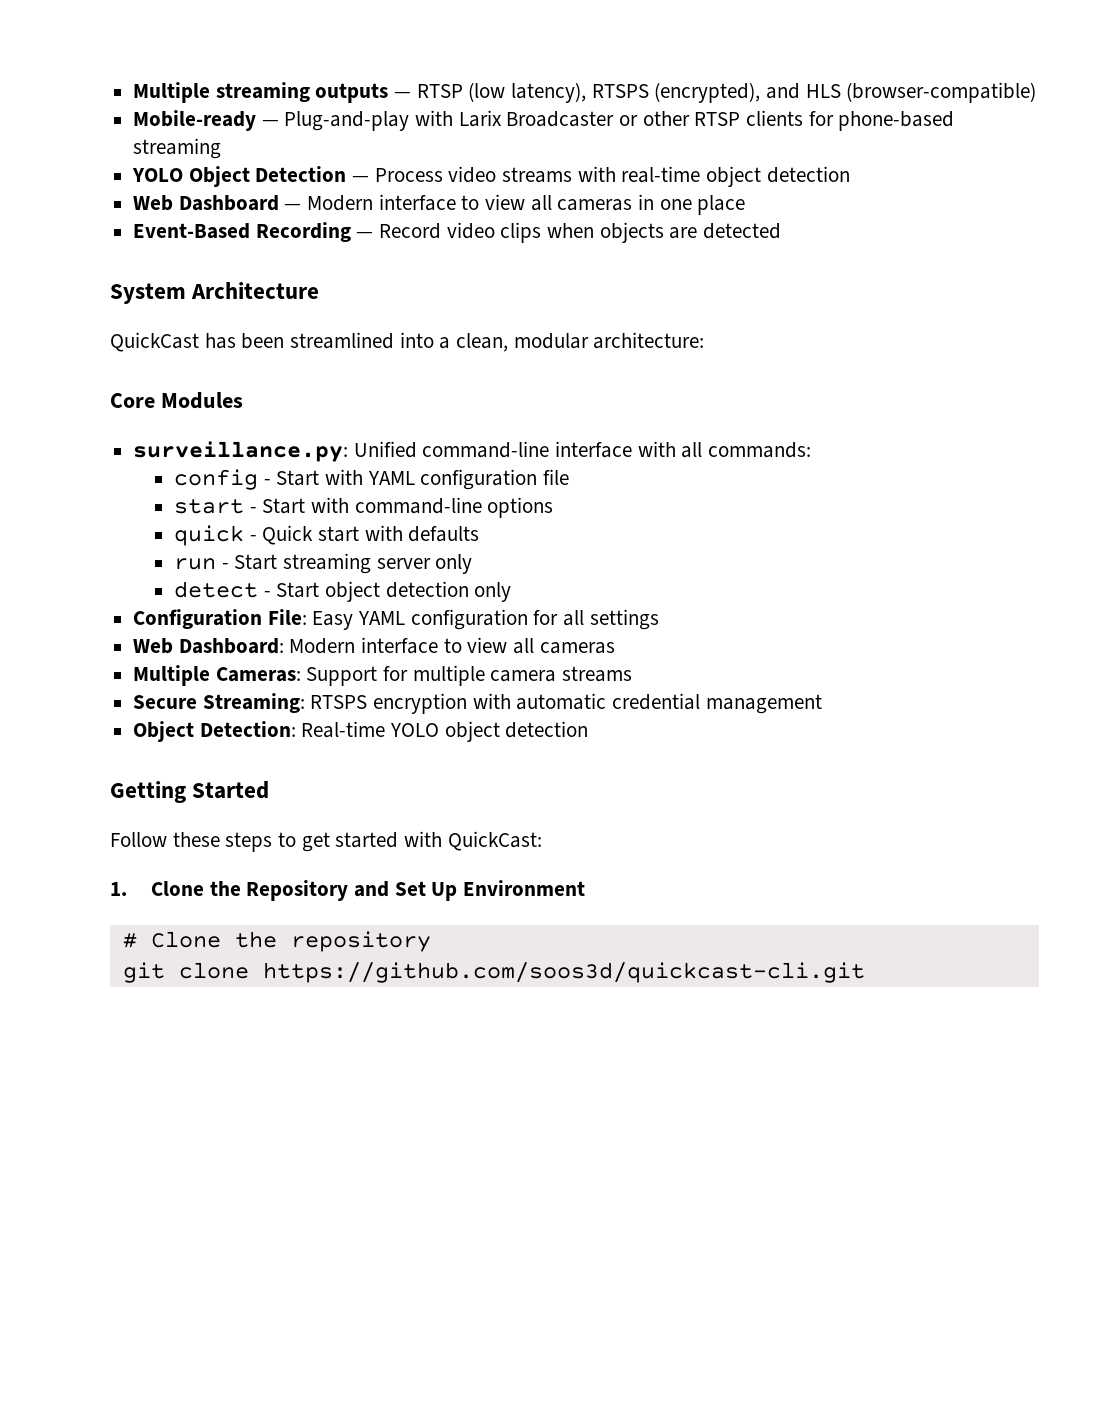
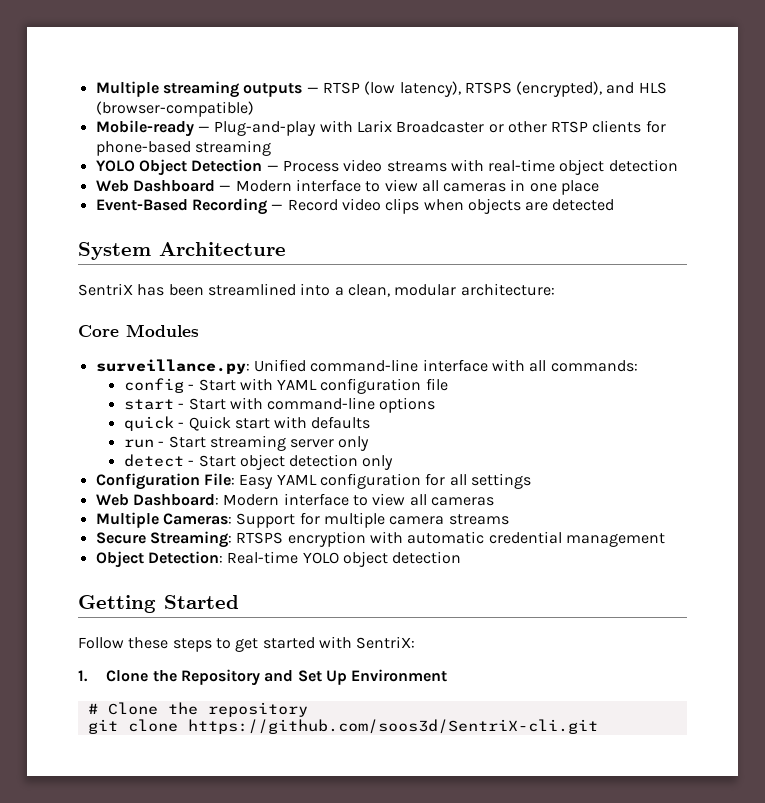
- QuickCast has been streamlined into a clean, modular architecture:
+ SentriX has been streamlined into a clean, modular architecture:
- Follow these steps to get started with QuickCast:
+ Follow these steps to get started with SentriX:
- git clone https://github.com/soos3d/quickcast-cli.git
+ git clone https://github.com/soos3d/SentriX-cli.git

